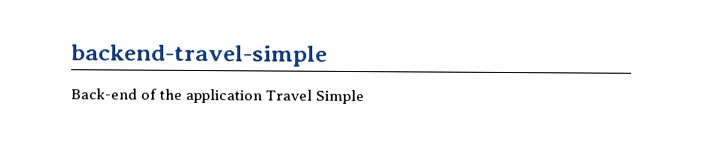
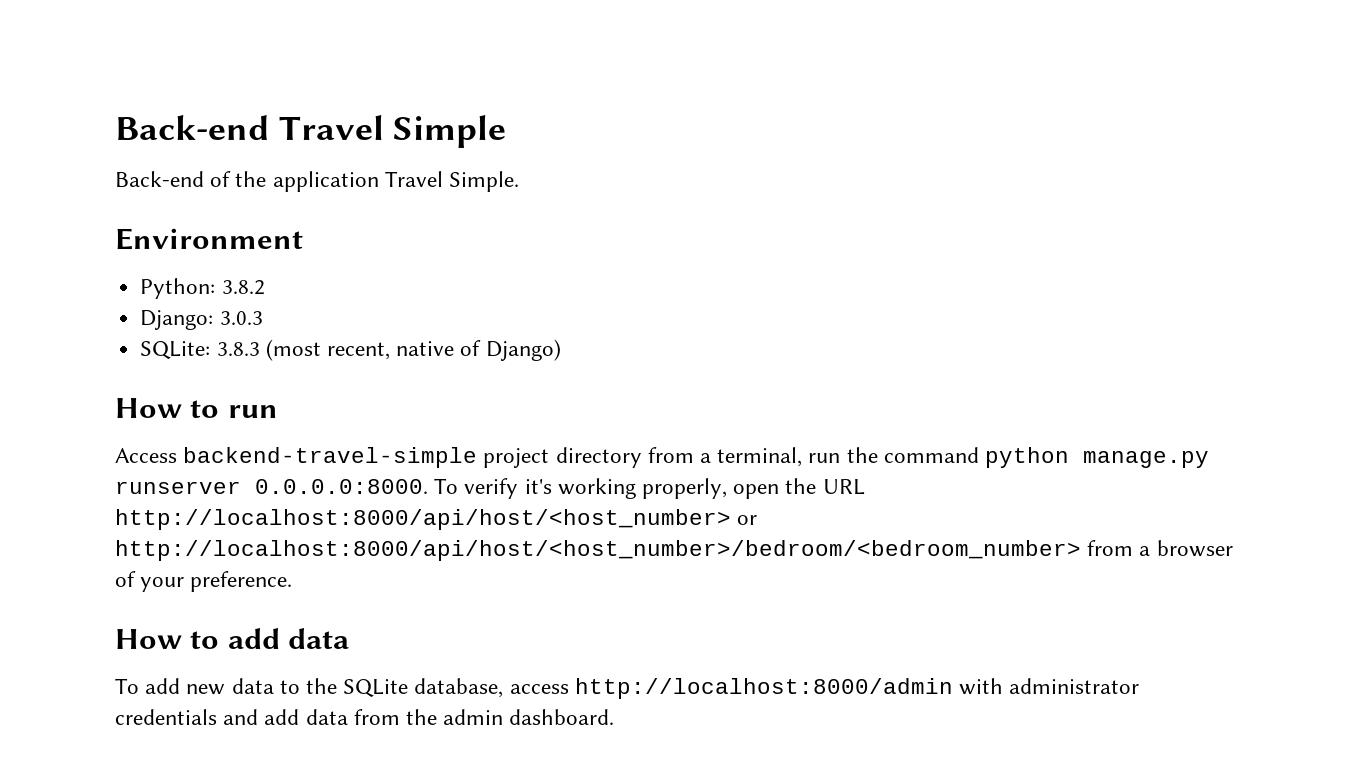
- backend-travel-simple
+ Back-end Travel Simple
- Back-end of the application Travel Simple
+ Back-end of the application Travel Simple.
+ Environment
+ Python: 3.8.2
+ Django: 3.0.3
+ SQLite: 3.8.3 (most recent, native of Django)
+ How to run
+ Access backend-travel-simple project directory from a terminal, run the command python manage.py runserver 0.0.0.0:8000. To verify it's working properly, open the URL http://localhost:8000/api/host/<host_number> or http://localhost:8000/api/host/<host_number>/bedroom/<bedroom_number> from a browser of your preference.
+ How to add data
+ To add new data to the SQLite database, access http://localhost:8000/admin with administrator credentials and add data from the admin dashboard.

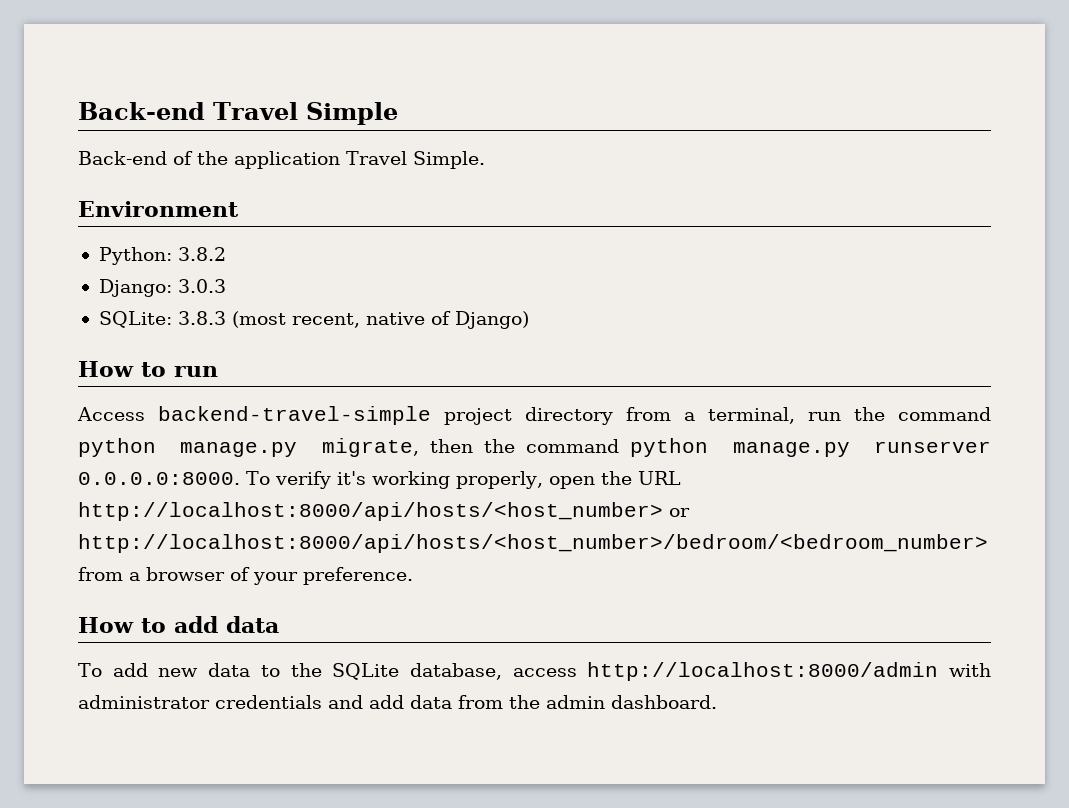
- Access backend-travel-simple project directory from a terminal, run the command python manage.py runserver 0.0.0.0:8000. To verify it's working properly, open the URL http://localhost:8000/api/host/<host_number> or http://localhost:8000/api/host/<host_number>/bedroom/<bedroom_number> from a browser of your preference.
+ Access backend-travel-simple project directory from a terminal, run the command python manage.py migrate, then the command python manage.py runserver 0.0.0.0:8000. To verify it's working properly, open the URL http://localhost:8000/api/hosts/<host_number> or http://localhost:8000/api/hosts/<host_number>/bedroom/<bedroom_number> from a browser of your preference.

